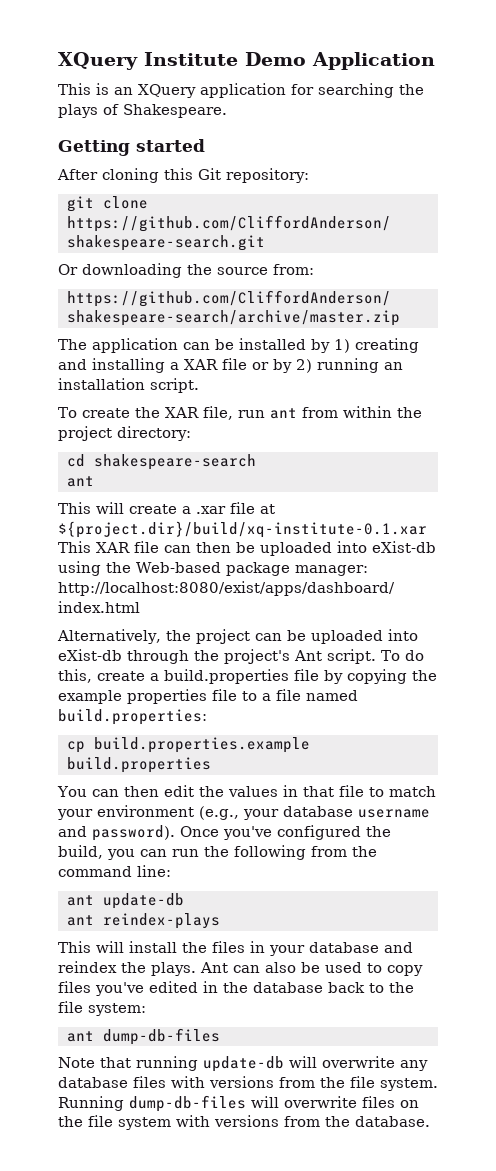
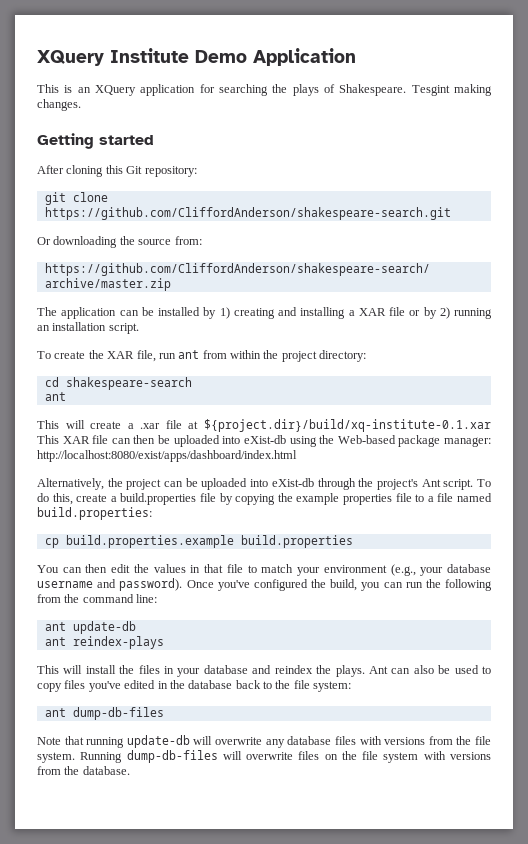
+ Tesgint making changes.

